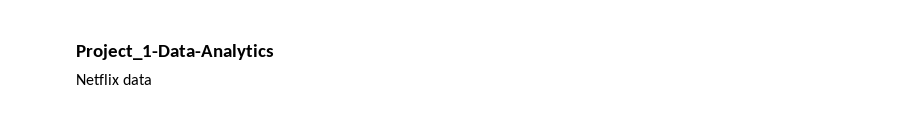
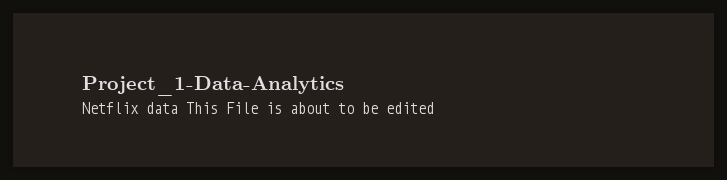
- Netflix data
+ Netflix data This File is about to be edited

